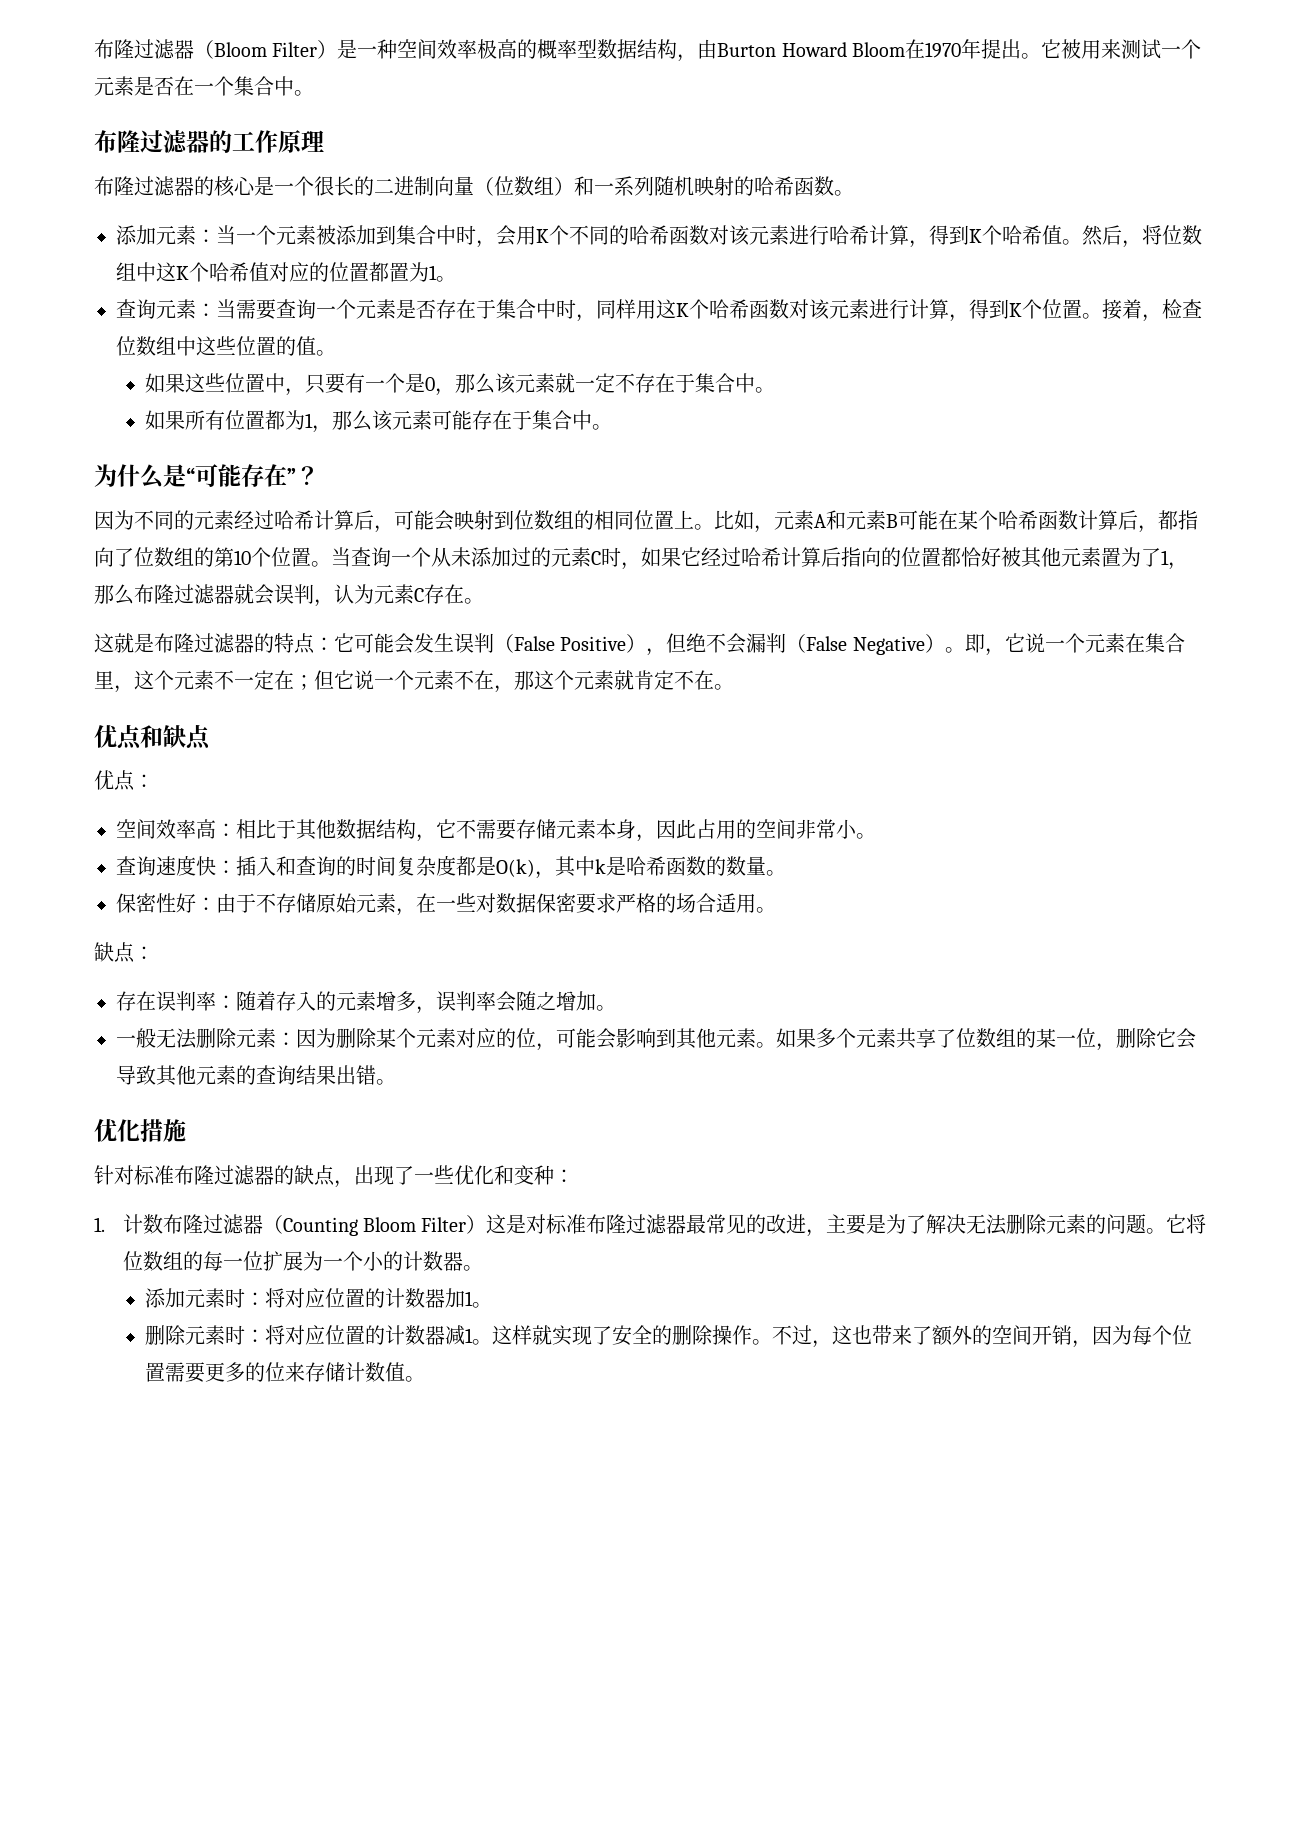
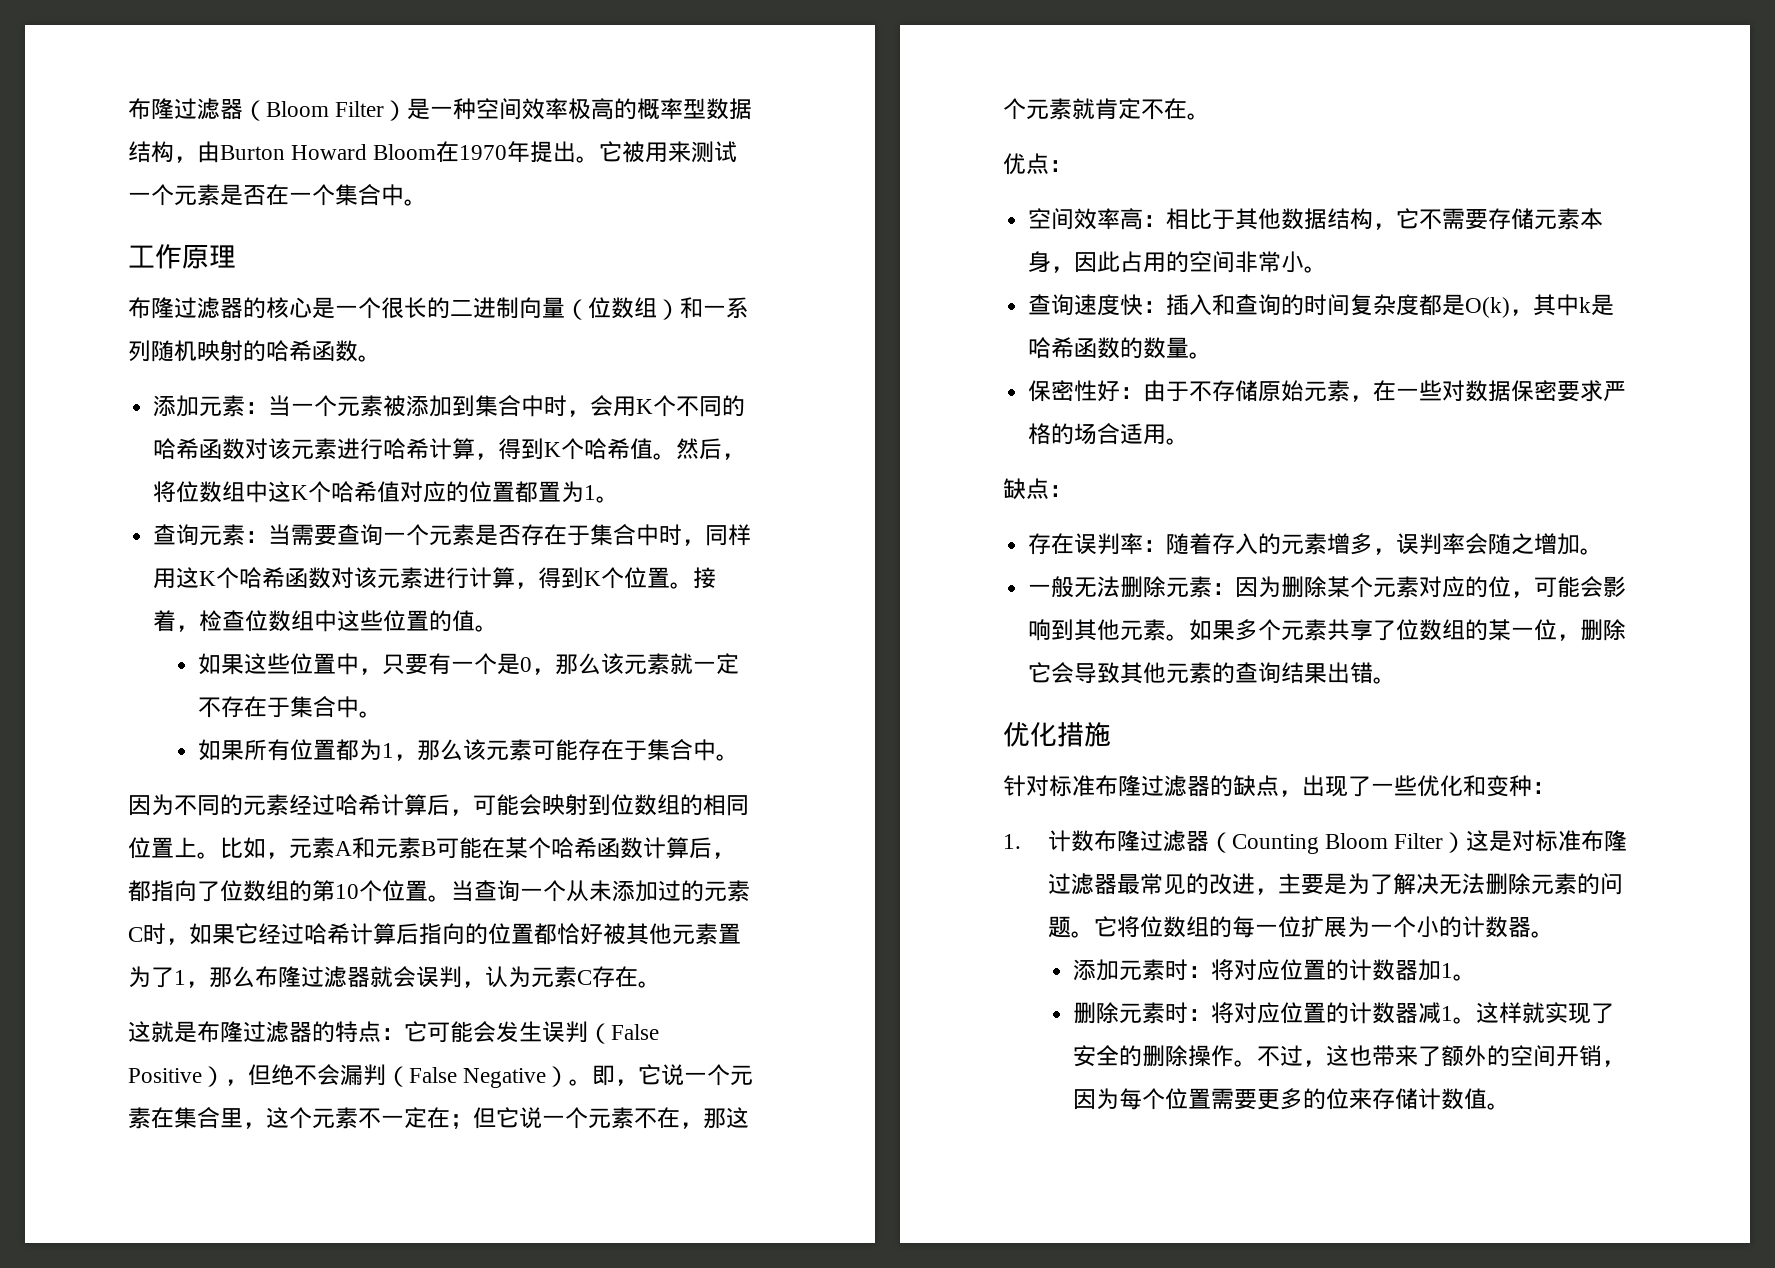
- 布隆过滤器的工作原理
+ 工作原理
- 为什么是“可能存在”？
- 优点和缺点

